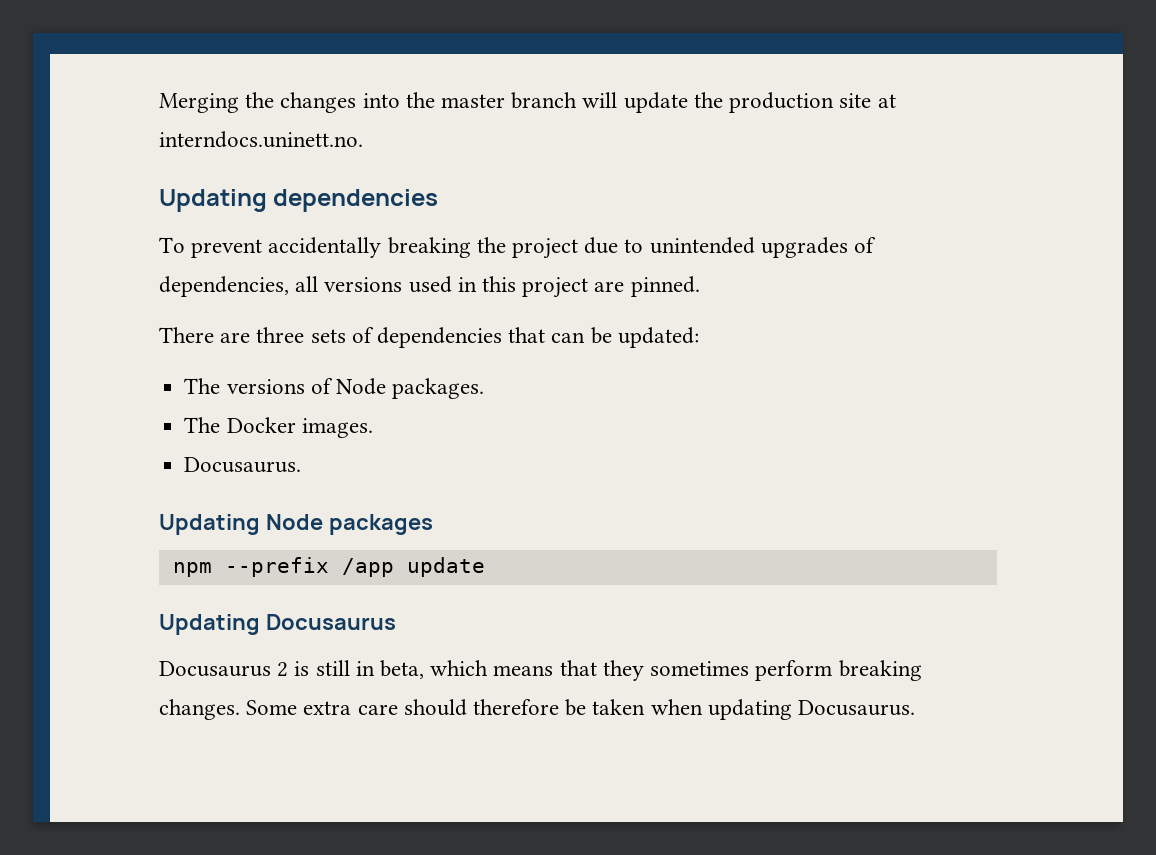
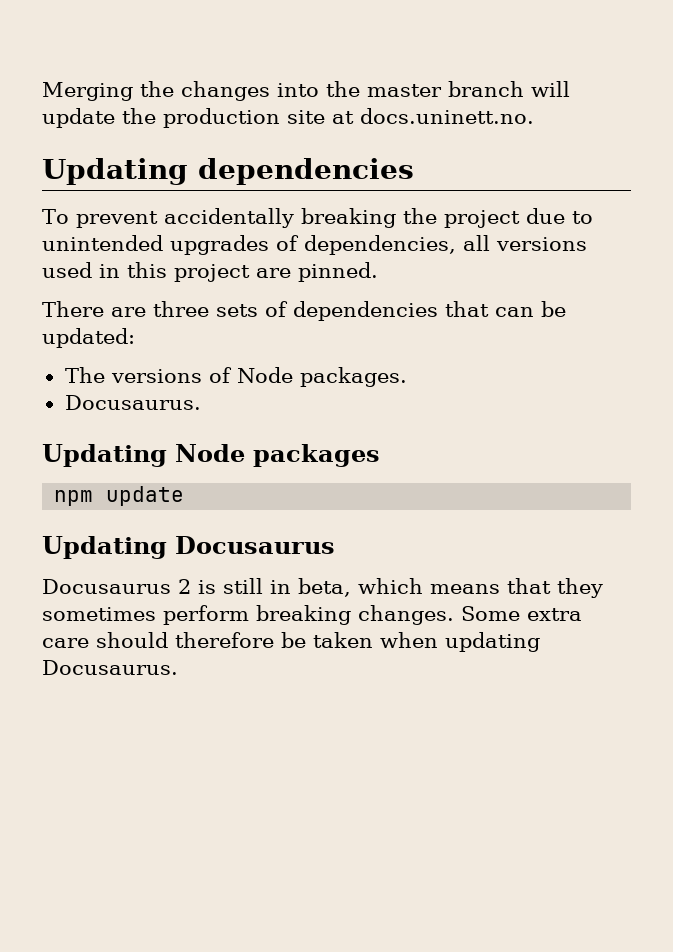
- Merging the changes into the master branch will update the production site at interndocs.uninett.no.
+ Merging the changes into the master branch will update the production site at docs.uninett.no.
- The Docker images.
- npm --prefix /app update
+ npm update

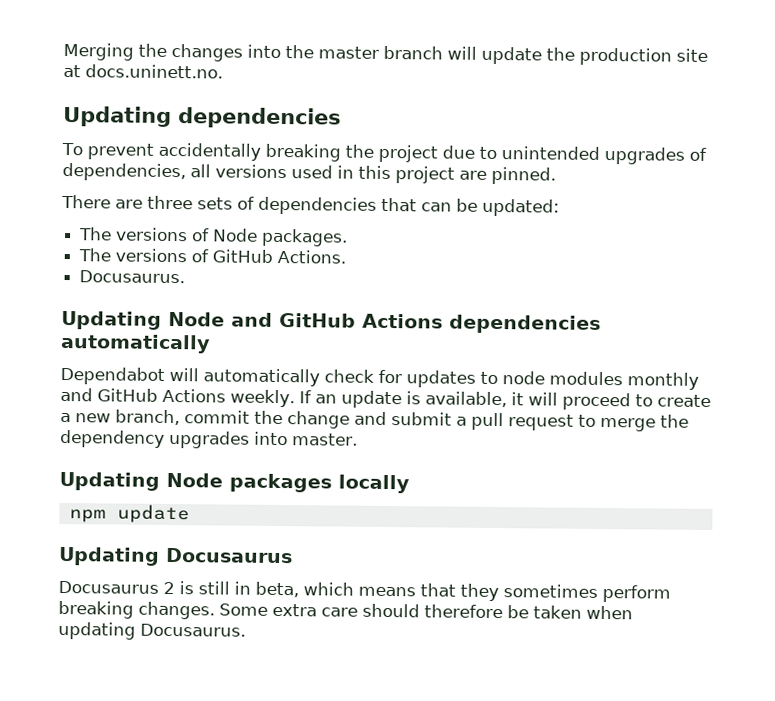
  The versions of Node packages.
+ The versions of GitHub Actions.
  Docusaurus.
+ Updating Node and GitHub Actions dependencies automatically
+ Dependabot will automatically check for updates to node modules monthly and GitHub Actions weekly. If an update is available, it will proceed to create a new branch, commit the change and submit a pull request to merge the dependency upgrades into master.
- Updating Node packages
+ Updating Node packages locally

